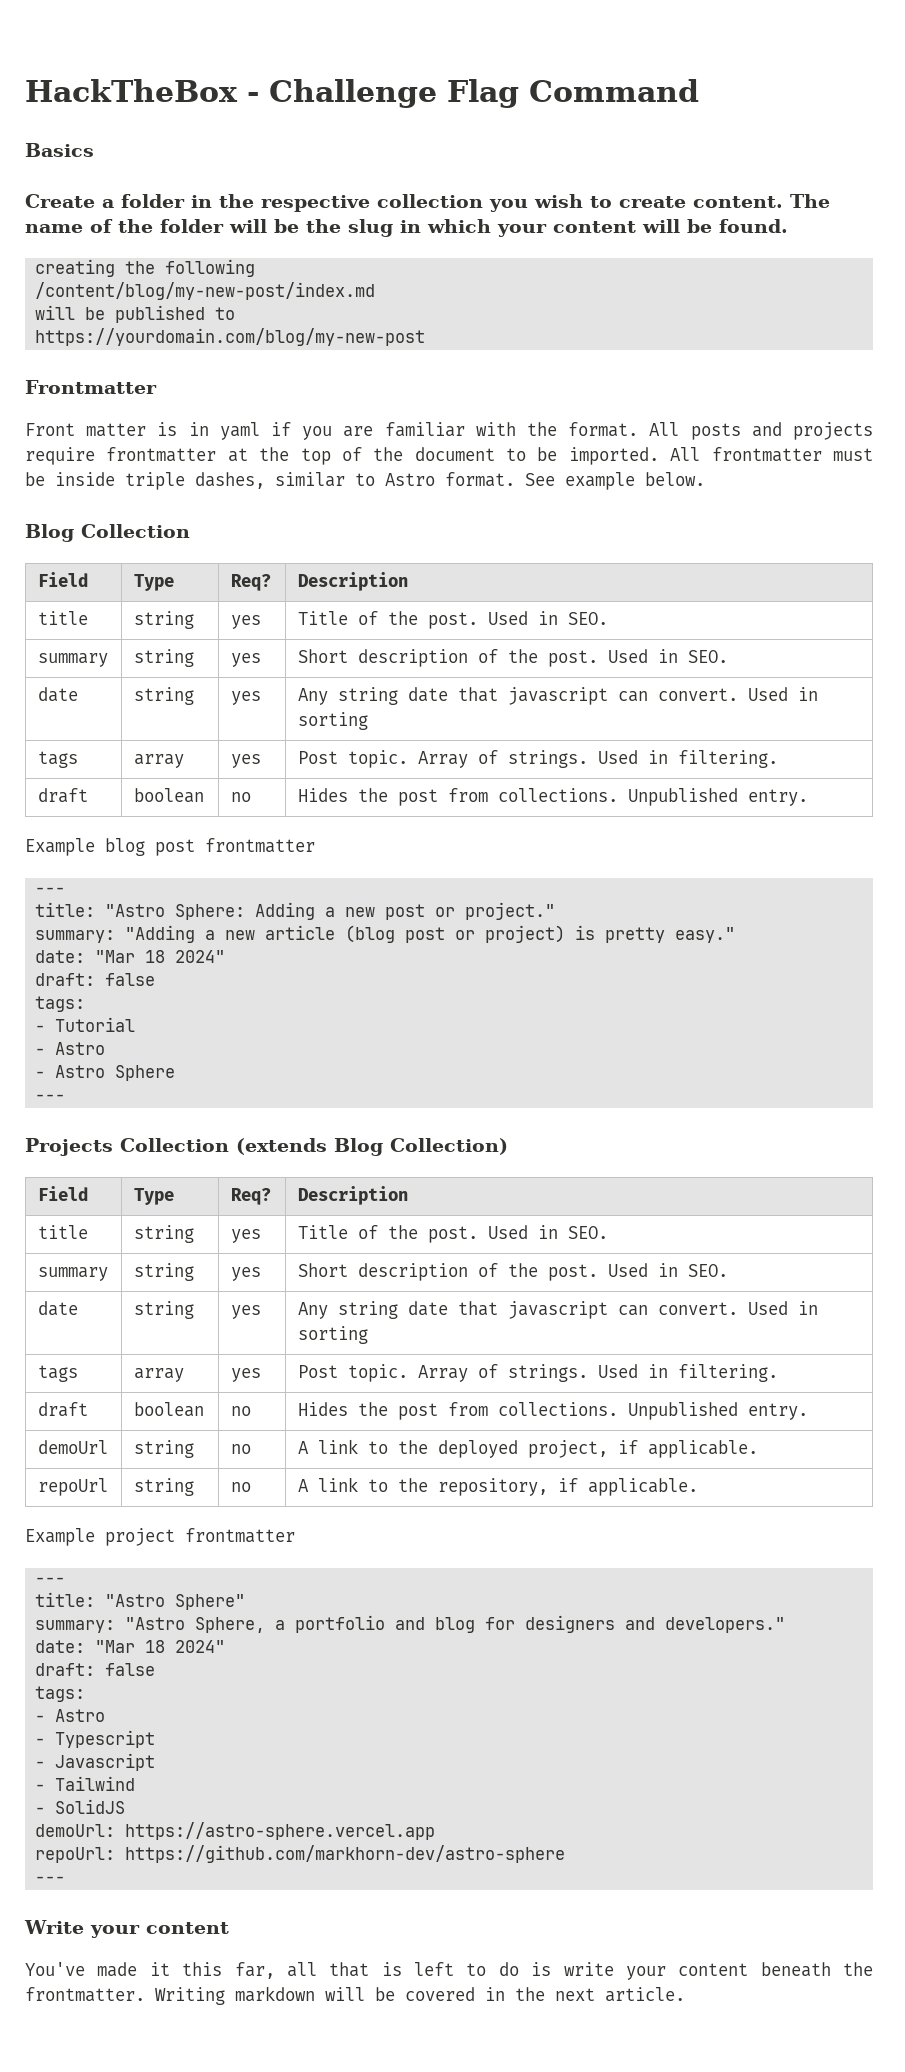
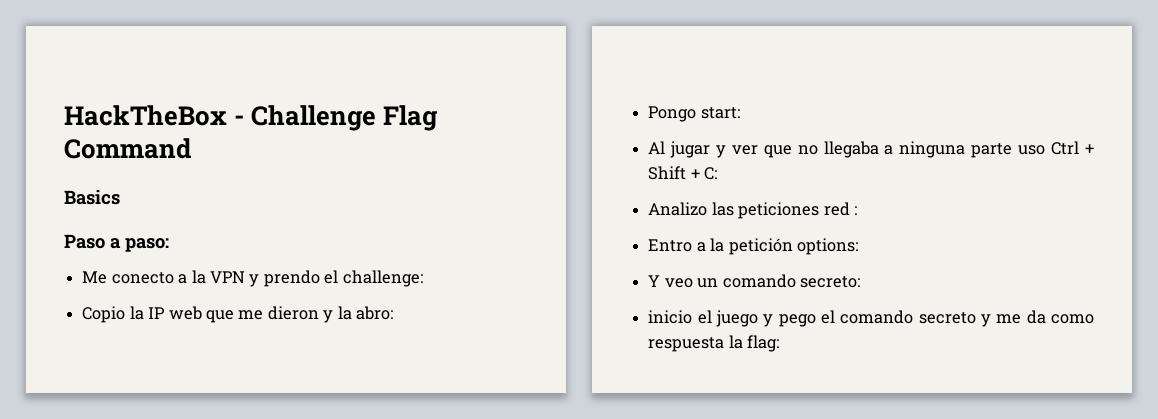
- Create a folder in the respective collection you wish to create content. The name of the folder will be the slug in which your content will be found.
- creating the following
- /content/blog/my-new-post/index.md
- will be published to
- https://yourdomain.com/blog/my-new-post
- Frontmatter
- Front matter is in yaml if you are familiar with the format. All posts and projects require frontmatter at the top of the document to be imported. All frontmatter must be inside triple dashes, similar to Astro format. See example below.
- Blog Collection
- Field | Type | Req? | Description
- title | string | yes | Title of the post. Used in SEO.
- summary | string | yes | Short description of the post. Used in SEO.
- date | string | yes | Any string date that javascript can convert. Used in sorting
- tags | array | yes | Post topic. Array of strings. Used in filtering.
- draft | boolean | no | Hides the post from collections. Unpublished entry.
- Example blog post frontmatter
- ---
- title: "Astro Sphere: Adding a new post or project."
- summary: "Adding a new article (blog post or project) is pretty easy."
- date: "Mar 18 2024"
- draft: false
- tags:
- - Tutorial
- - Astro
- - Astro Sphere
- ---
- Projects Collection (extends Blog Collection)
- Field | Type | Req? | Description
- title | string | yes | Title of the post. Used in SEO.
- summary | string | yes | Short description of the post. Used in SEO.
- date | string | yes | Any string date that javascript can convert. Used in sorting
- tags | array | yes | Post topic. Array of strings. Used in filtering.
- draft | boolean | no | Hides the post from collections. Unpublished entry.
- demoUrl | string | no | A link to the deployed project, if applicable.
- repoUrl | string | no | A link to the repository, if applicable.
- Example project frontmatter
- ---
- title: "Astro Sphere"
- summary: "Astro Sphere, a portfolio and blog for designers and developers."
- date: "Mar 18 2024"
- draft: false
- tags:
- - Astro
- - Typescript
- - Javascript
- - Tailwind
- - SolidJS
- demoUrl: https://astro-sphere.vercel.app
- repoUrl: https://github.com/markhorn-dev/astro-sphere
- ---
- Write your content
- You've made it this far, all that is left to do is write your content beneath the frontmatter. Writing markdown will be covered in the next article.
+ Paso a paso:
+ Me conecto a la VPN y prendo el challenge:
+ Copio la IP web que me dieron y la abro:
+ Pongo start:
+ Al jugar y ver que no llegaba a ninguna parte uso Ctrl + Shift + C:
+ Analizo las peticiones red :
+ Entro a la petición options:
+ Y veo un comando secreto:
+ inicio el juego y pego el comando secreto y me da como respuesta la flag:

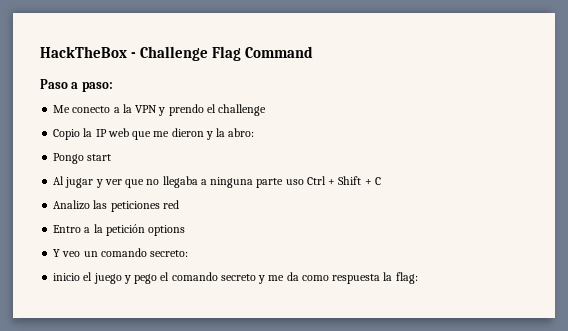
- Basics
- Me conecto a la VPN y prendo el challenge:
+ Me conecto a la VPN y prendo el challenge
- Pongo start:
+ Pongo start
- Al jugar y ver que no llegaba a ninguna parte uso Ctrl + Shift + C:
+ Al jugar y ver que no llegaba a ninguna parte uso Ctrl + Shift + C
- Analizo las peticiones red :
+ Analizo las peticiones red
- Entro a la petición options:
+ Entro a la petición options

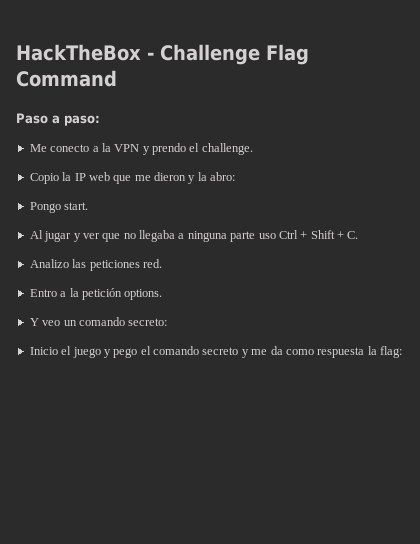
- Me conecto a la VPN y prendo el challenge
+ Me conecto a la VPN y prendo el challenge.
- Pongo start
+ Pongo start.
- Al jugar y ver que no llegaba a ninguna parte uso Ctrl + Shift + C
+ Al jugar y ver que no llegaba a ninguna parte uso Ctrl + Shift + C.
- Analizo las peticiones red
+ Analizo las peticiones red.
- Entro a la petición options
+ Entro a la petición options.
- inicio el juego y pego el comando secreto y me da como respuesta la flag:
+ Inicio el juego y pego el comando secreto y me da como respuesta la flag:

